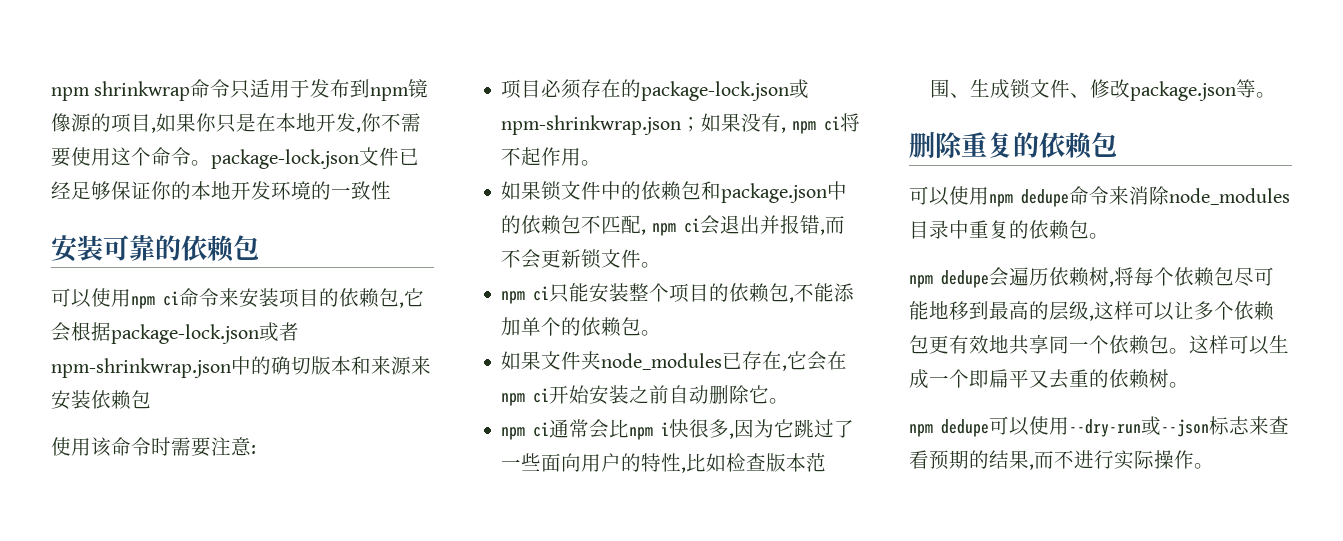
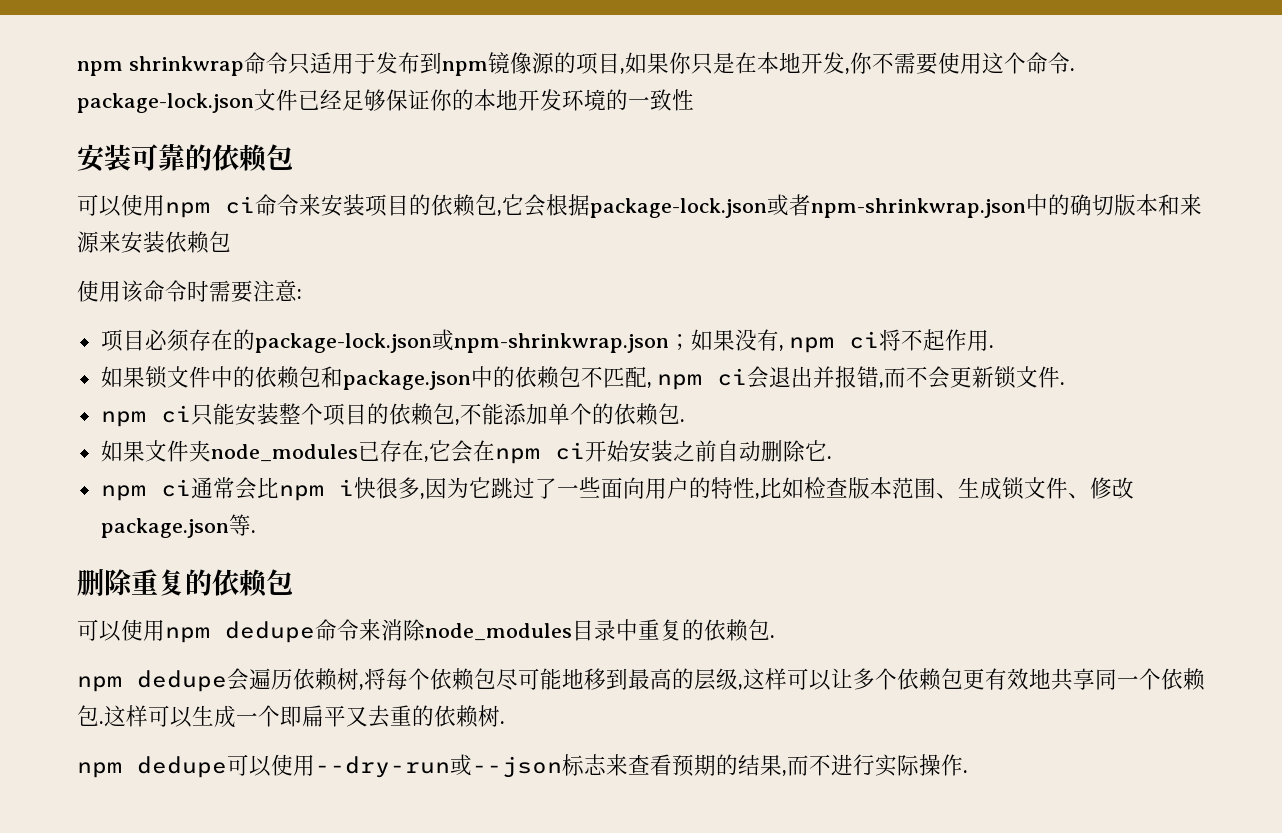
- npm shrinkwrap命令只适用于发布到npm镜像源的项目,如果你只是在本地开发,你不需要使用这个命令。package-lock.json文件已经足够保证你的本地开发环境的一致性
+ npm shrinkwrap命令只适用于发布到npm镜像源的项目,如果你只是在本地开发,你不需要使用这个命令. package-lock.json文件已经足够保证你的本地开发环境的一致性
- 项目必须存在的package-lock.json或npm-shrinkwrap.json；如果没有, npm ci将不起作用。
+ 项目必须存在的package-lock.json或npm-shrinkwrap.json；如果没有, npm ci将不起作用.
- 如果锁文件中的依赖包和package.json中的依赖包不匹配, npm ci会退出并报错,而不会更新锁文件。
+ 如果锁文件中的依赖包和package.json中的依赖包不匹配, npm ci会退出并报错,而不会更新锁文件.
- npm ci只能安装整个项目的依赖包,不能添加单个的依赖包。
+ npm ci只能安装整个项目的依赖包,不能添加单个的依赖包.
- 如果文件夹node_modules已存在,它会在npm ci开始安装之前自动删除它。
+ 如果文件夹node_modules已存在,它会在npm ci开始安装之前自动删除它.
- npm ci通常会比npm i快很多,因为它跳过了一些面向用户的特性,比如检查版本范围、生成锁文件、修改package.json等。
+ npm ci通常会比npm i快很多,因为它跳过了一些面向用户的特性,比如检查版本范围、生成锁文件、修改package.json等.
- 可以使用npm dedupe命令来消除node_modules目录中重复的依赖包。
+ 可以使用npm dedupe命令来消除node_modules目录中重复的依赖包.
- npm dedupe会遍历依赖树,将每个依赖包尽可能地移到最高的层级,这样可以让多个依赖包更有效地共享同一个依赖包。
+ npm dedupe会遍历依赖树,将每个依赖包尽可能地移到最高的层级,这样可以让多个依赖包更有效地共享同一个依赖包.
- 这样可以生成一个即扁平又去重的依赖树。
+ 这样可以生成一个即扁平又去重的依赖树.
- npm dedupe可以使用--dry-run或--json标志来查看预期的结果,而不进行实际操作。
+ npm dedupe可以使用--dry-run或--json标志来查看预期的结果,而不进行实际操作.

